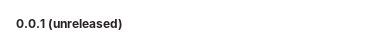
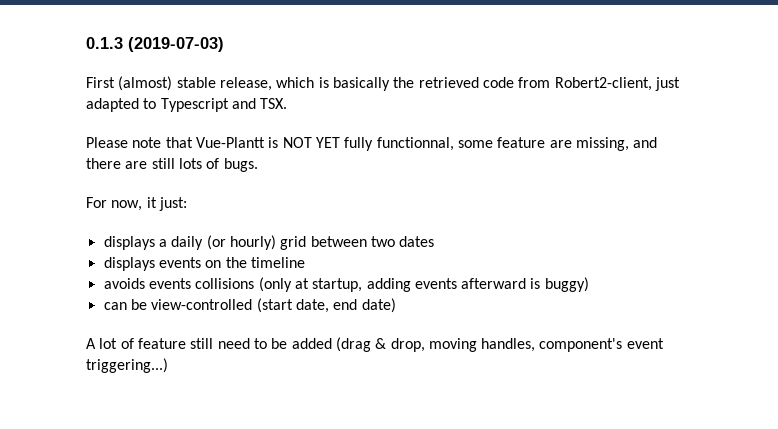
- 0.0.1 (unreleased)
+ 0.1.3 (2019-07-03)
+ First (almost) stable release, which is basically the retrieved code from Robert2-client, just adapted to Typescript and TSX.
+ Please note that Vue-Plantt is NOT YET fully functionnal, some feature are missing, and there are still lots of bugs.
+ For now, it just:
+ displays a daily (or hourly) grid between two dates
+ displays events on the timeline
+ avoids events collisions (only at startup, adding events afterward is buggy)
+ can be view-controlled (start date, end date)
+ A lot of feature still need to be added (drag & drop, moving handles, component's event triggering...)

